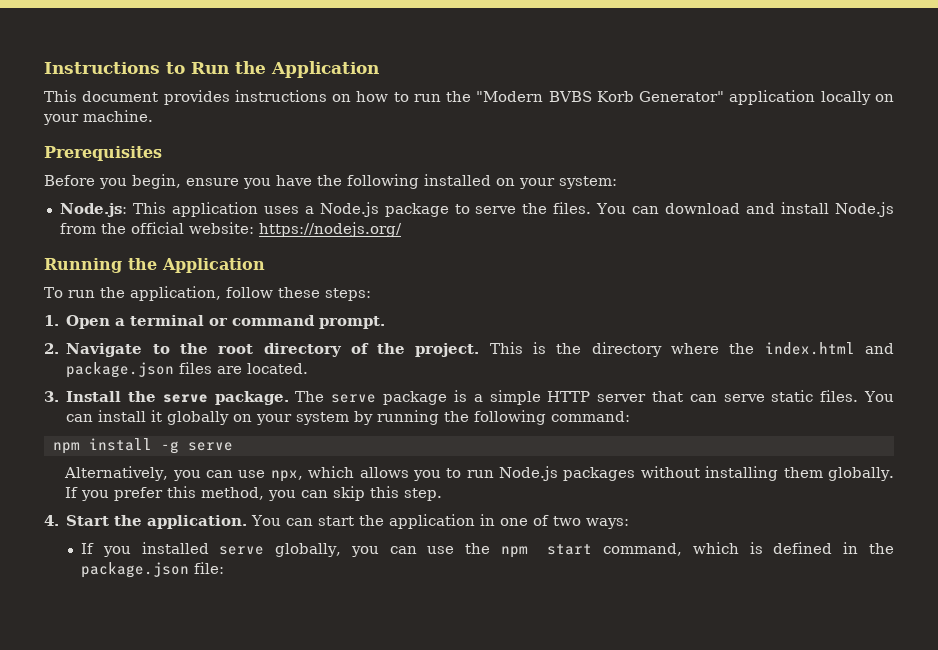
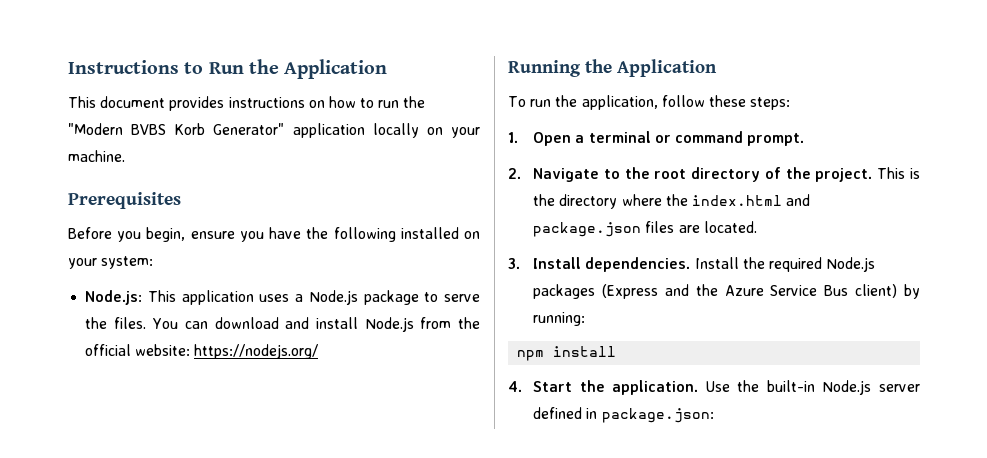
- 3. Install the serve package. The serve package is a simple HTTP server that can serve static files. You can install it globally on your system by running the following command:
- npm install -g serve
- Alternatively, you can use npx, which allows you to run Node.js packages without installing them globally. If you prefer this method, you can skip this step.
- 4. Start the application. You can start the application in one of two ways:
- If you installed serve globally, you can use the npm start command, which is defined in the package.json file:
+ 3. Install dependencies. Install the required Node.js packages (Express and the Azure Service Bus client) by running:
+ npm install
+ 4. Start the application. Use the built-in Node.js server defined in package.json:

